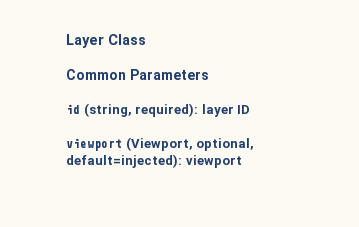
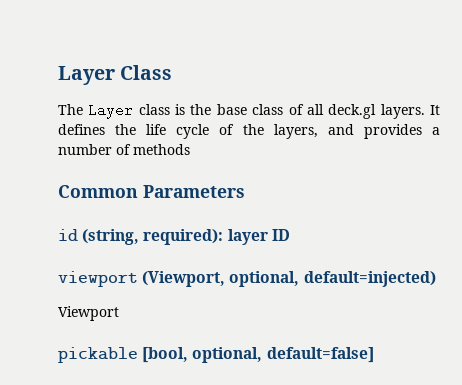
+ The Layer class is the base class of all deck.gl layers. It defines the life cycle of the layers, and provides a number of methods
- viewport (Viewport, optional, default=injected): viewport
+ viewport (Viewport, optional, default=injected)
+ Viewport
+ pickable [bool, optional, default=false]

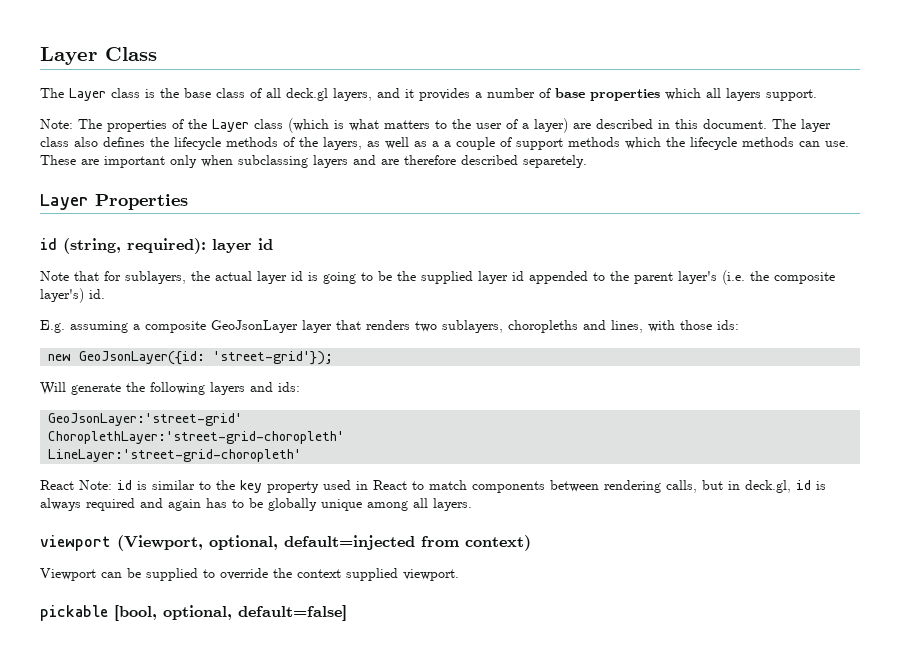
- The Layer class is the base class of all deck.gl layers. It defines the life cycle of the layers, and provides a number of methods
- Common Parameters
- id (string, required): layer ID
- viewport (Viewport, optional, default=injected)
- Viewport
+ The Layer class is the base class of all deck.gl layers, and it provides a number of base properties which all layers support.
+ Note: The properties of the Layer class (which is what matters to the user of a layer) are described in this document. The layer class also defines the lifecycle methods of the layers, as well as a a couple of support methods which the lifecycle methods can use. These are important only when subclassing layers and are therefore described separetely.
+ Layer Properties
+ id (string, required): layer id
+ Note that for sublayers, the actual layer id is going to be the supplied layer id appended to the parent layer's (i.e. the composite layer's) id.
+ E.g. assuming a composite GeoJsonLayer layer that renders two sublayers, choropleths and lines, with those ids:
+ new GeoJsonLayer({id: 'street-grid'});
+ Will generate the following layers and ids:
+ GeoJsonLayer:'street-grid'
+ ChoroplethLayer:'street-grid-choropleth'
+ LineLayer:'street-grid-choropleth'
+ React Note: id is similar to the key property used in React to match components between rendering calls, but in deck.gl, id is always required and again has to be globally unique among all layers.
+ viewport (Viewport, optional, default=injected from context)
+ Viewport can be supplied to override the context supplied viewport.

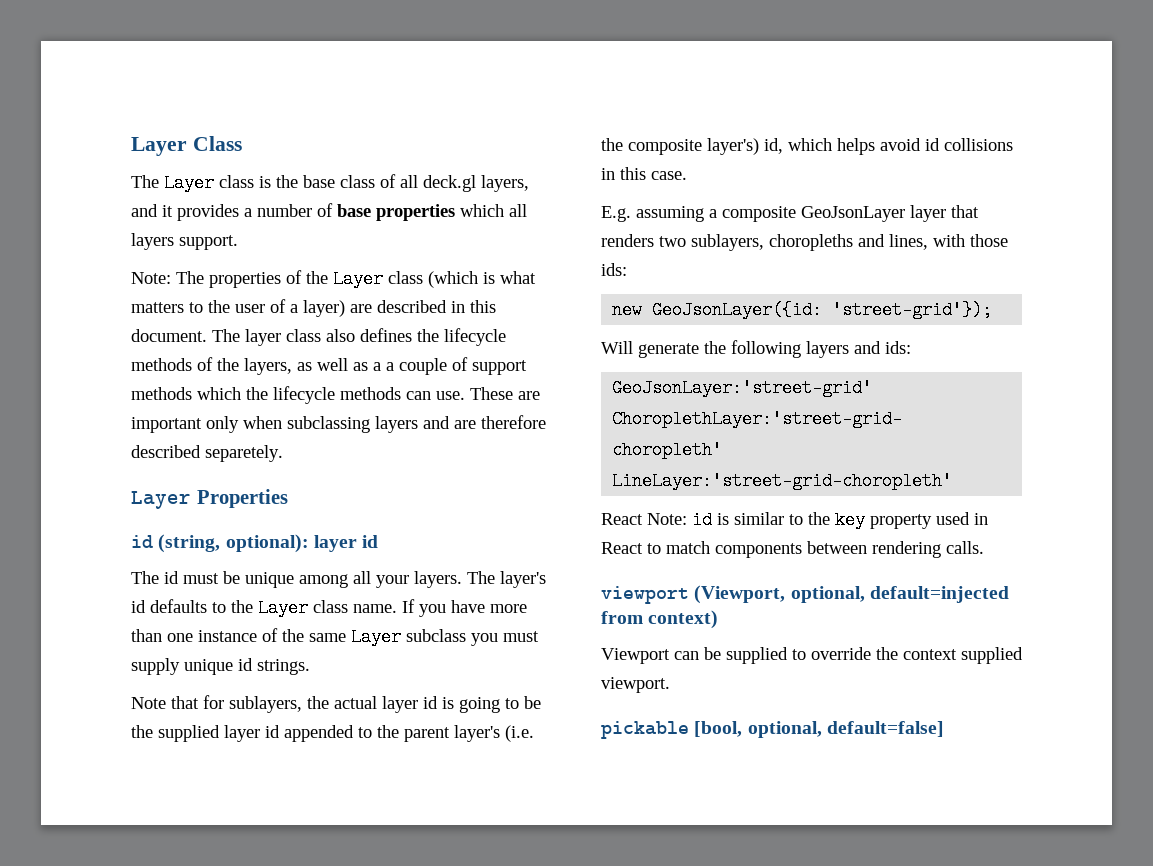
- id (string, required): layer id
+ id (string, optional): layer id
+ The id must be unique among all your layers. The layer's id defaults to the Layer class name. If you have more than one instance of the same Layer subclass you must supply unique id strings.
- Note that for sublayers, the actual layer id is going to be the supplied layer id appended to the parent layer's (i.e. the composite layer's) id.
+ Note that for sublayers, the actual layer id is going to be the supplied layer id appended to the parent layer's (i.e. the composite layer's) id, which helps avoid id collisions in this case.
- React Note: id is similar to the key property used in React to match components between rendering calls, but in deck.gl, id is always required and again has to be globally unique among all layers.
+ React Note: id is similar to the key property used in React to match components between rendering calls.

